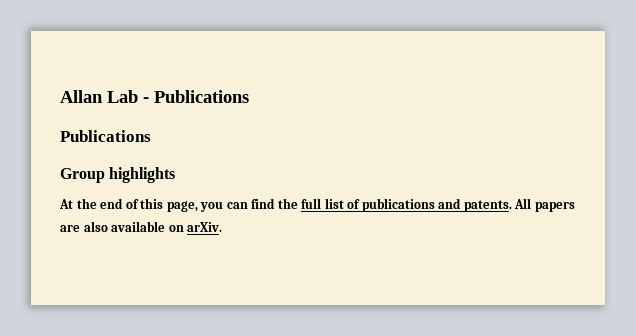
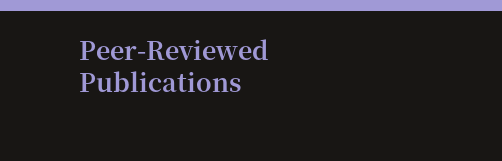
- Allan Lab - Publications
- Publications
- Group highlights
- At the end of this page, you can find the full list of publications and patents. All papers are also available on arXiv.
+ Peer-Reviewed Publications

